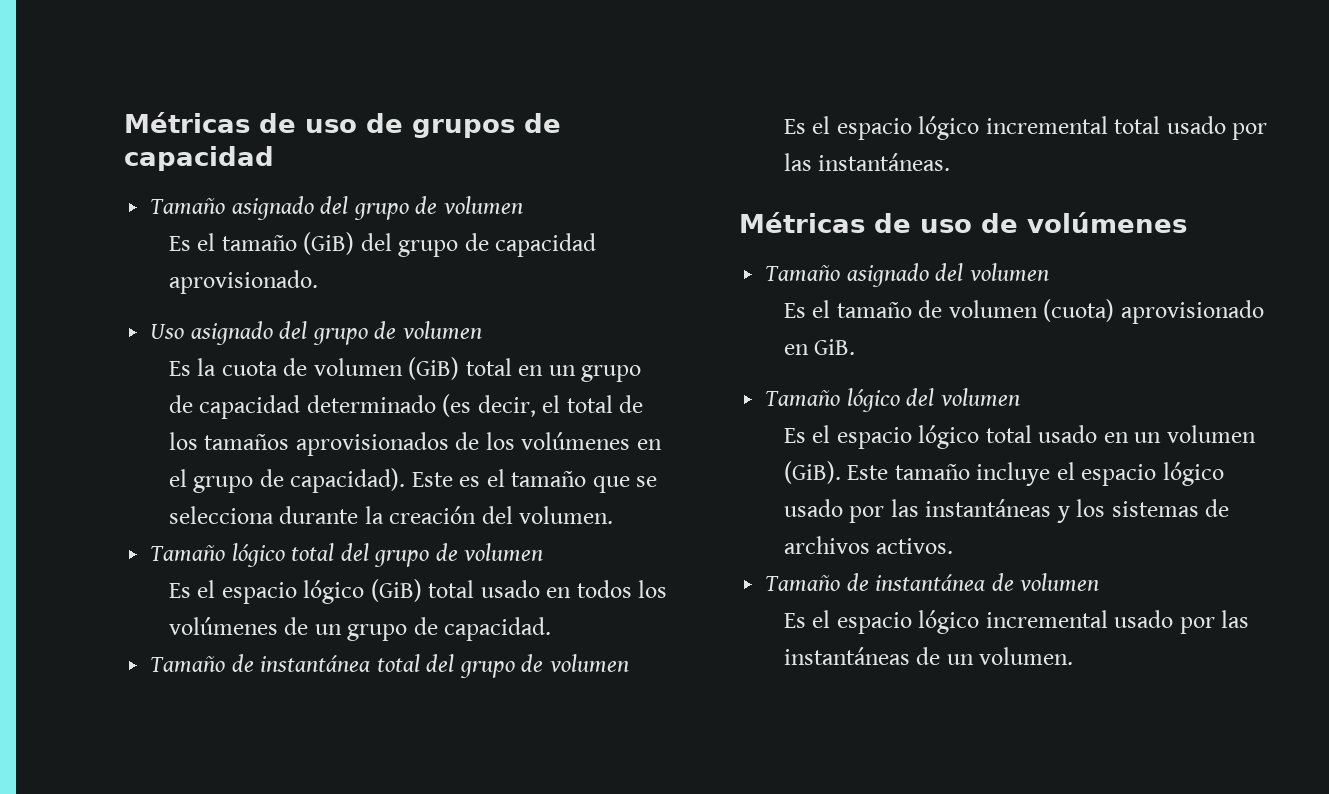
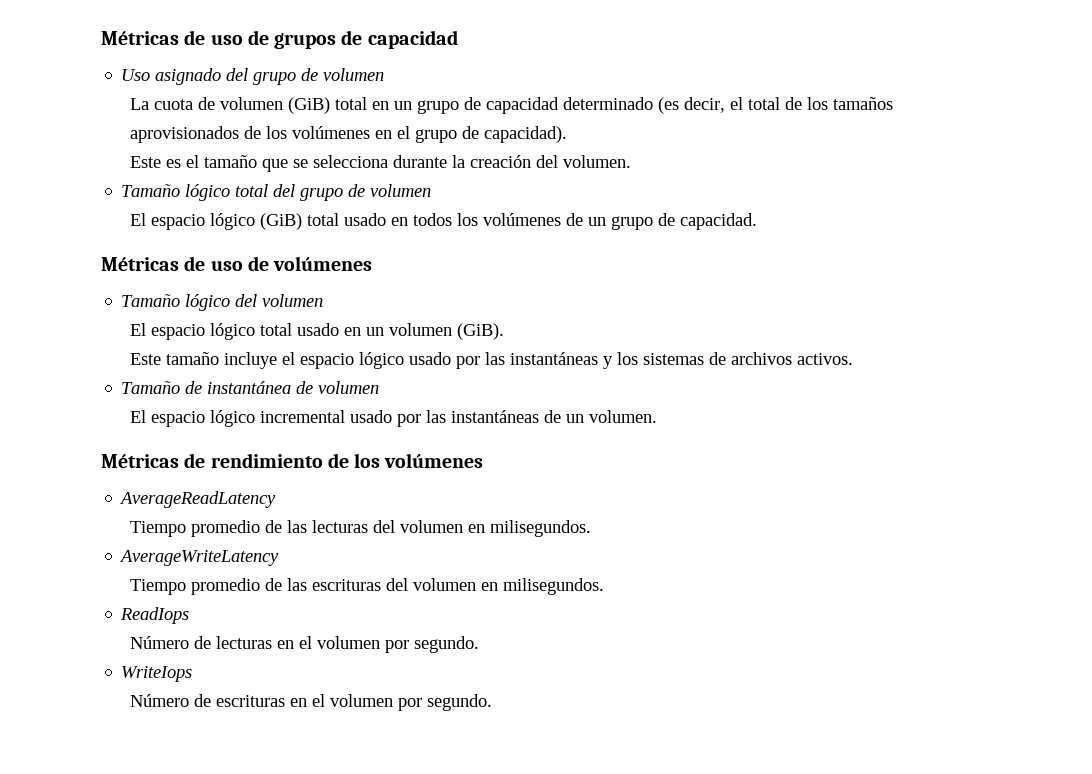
- Tamaño asignado del grupo de volumen
- Es el tamaño (GiB) del grupo de capacidad aprovisionado.
- Es la cuota de volumen (GiB) total en un grupo de capacidad determinado (es decir, el total de los tamaños aprovisionados de los volúmenes en el grupo de capacidad). Este es el tamaño que se selecciona durante la creación del volumen.
+ La cuota de volumen (GiB) total en un grupo de capacidad determinado (es decir, el total de los tamaños aprovisionados de los volúmenes en el grupo de capacidad).
+ Este es el tamaño que se selecciona durante la creación del volumen.
- Es el espacio lógico (GiB) total usado en todos los volúmenes de un grupo de capacidad.
+ El espacio lógico (GiB) total usado en todos los volúmenes de un grupo de capacidad.
- Tamaño de instantánea total del grupo de volumen
- Es el espacio lógico incremental total usado por las instantáneas.
- Tamaño asignado del volumen
- Es el tamaño de volumen (cuota) aprovisionado en GiB.
- Es el espacio lógico total usado en un volumen (GiB). Este tamaño incluye el espacio lógico usado por las instantáneas y los sistemas de archivos activos.
+ El espacio lógico total usado en un volumen (GiB).
+ Este tamaño incluye el espacio lógico usado por las instantáneas y los sistemas de archivos activos.
- Es el espacio lógico incremental usado por las instantáneas de un volumen.
+ El espacio lógico incremental usado por las instantáneas de un volumen.
+ Métricas de rendimiento de los volúmenes
+ AverageReadLatency
+ Tiempo promedio de las lecturas del volumen en milisegundos.
+ AverageWriteLatency
+ Tiempo promedio de las escrituras del volumen en milisegundos.
+ ReadIops
+ Número de lecturas en el volumen por segundo.
+ WriteIops
+ Número de escrituras en el volumen por segundo.

